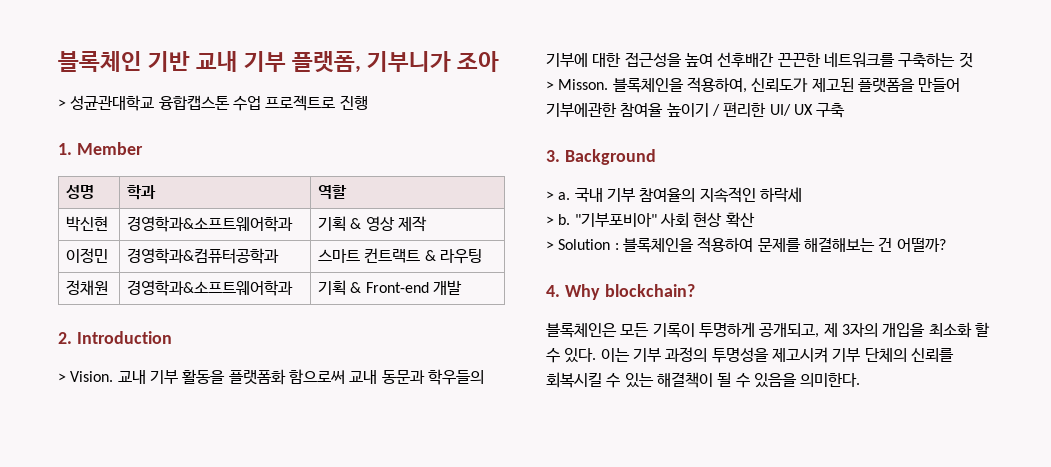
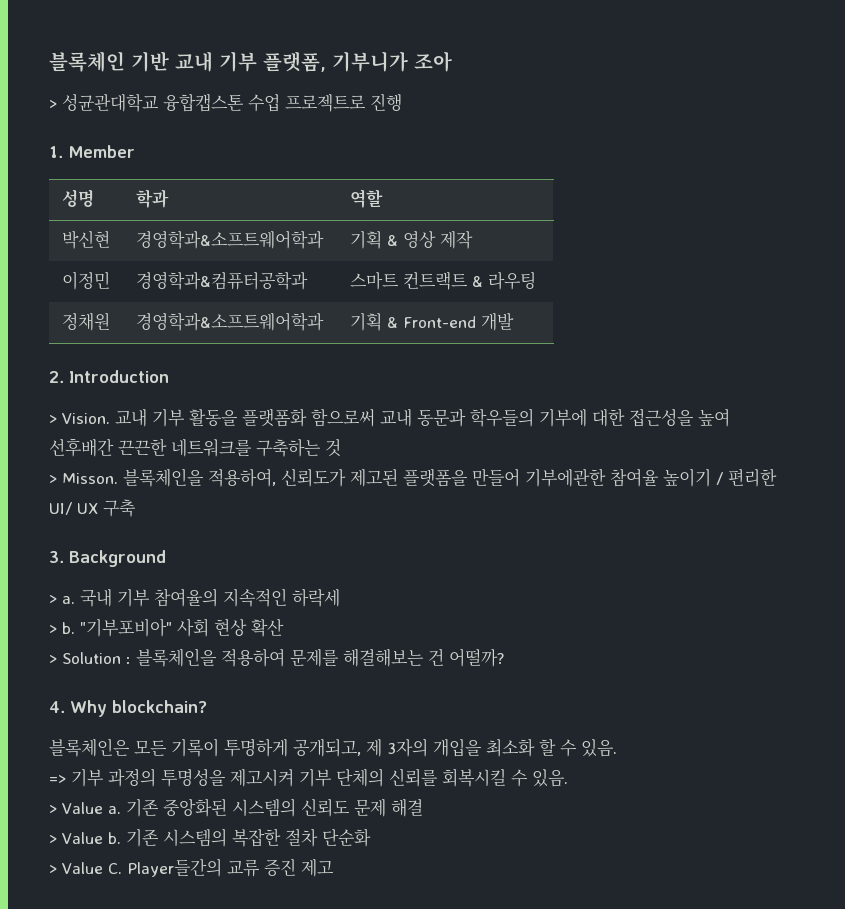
- 블록체인은 모든 기록이 투명하게 공개되고, 제 3자의 개입을 최소화 할 수 있다. 이는 기부 과정의 투명성을 제고시켜 기부 단체의 신뢰를 회복시킬 수 있는 해결책이 될 수 있음을 의미한다.
+ 블록체인은 모든 기록이 투명하게 공개되고, 제 3자의 개입을 최소화 할 수 있음.
+ => 기부 과정의 투명성을 제고시켜 기부 단체의 신뢰를 회복시킬 수 있음.
+ > Value a. 기존 중앙화된 시스템의 신뢰도 문제 해결
+ > Value b. 기존 시스템의 복잡한 절차 단순화
+ > Value C. Player들간의 교류 증진 제고

